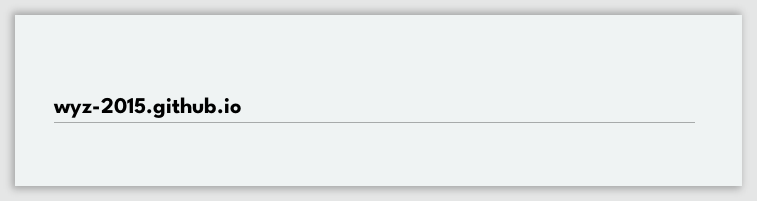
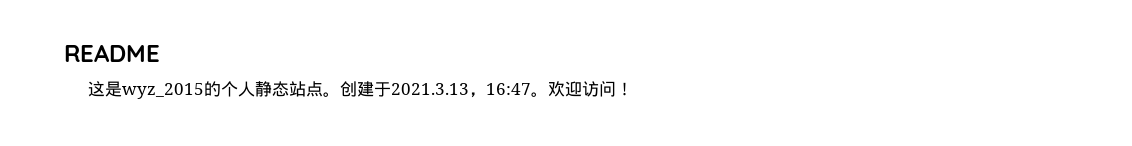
- wyz-2015.github.io
+ README
+ 这是wyz_2015的个人静态站点。创建于2021.3.13，16:47。欢迎访问！

